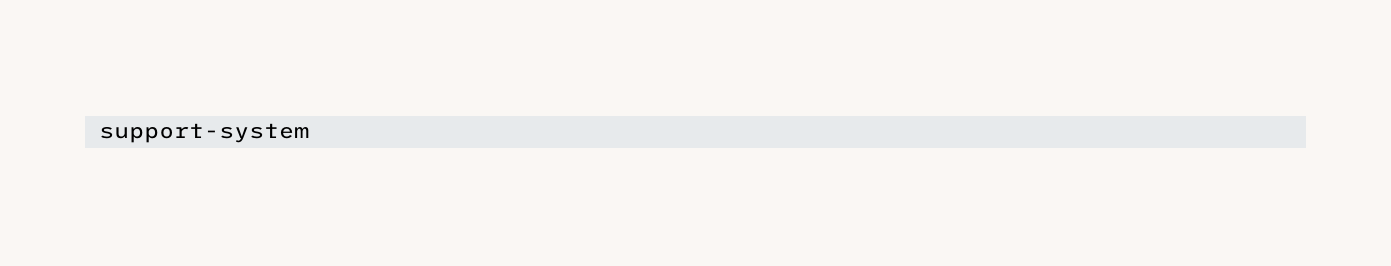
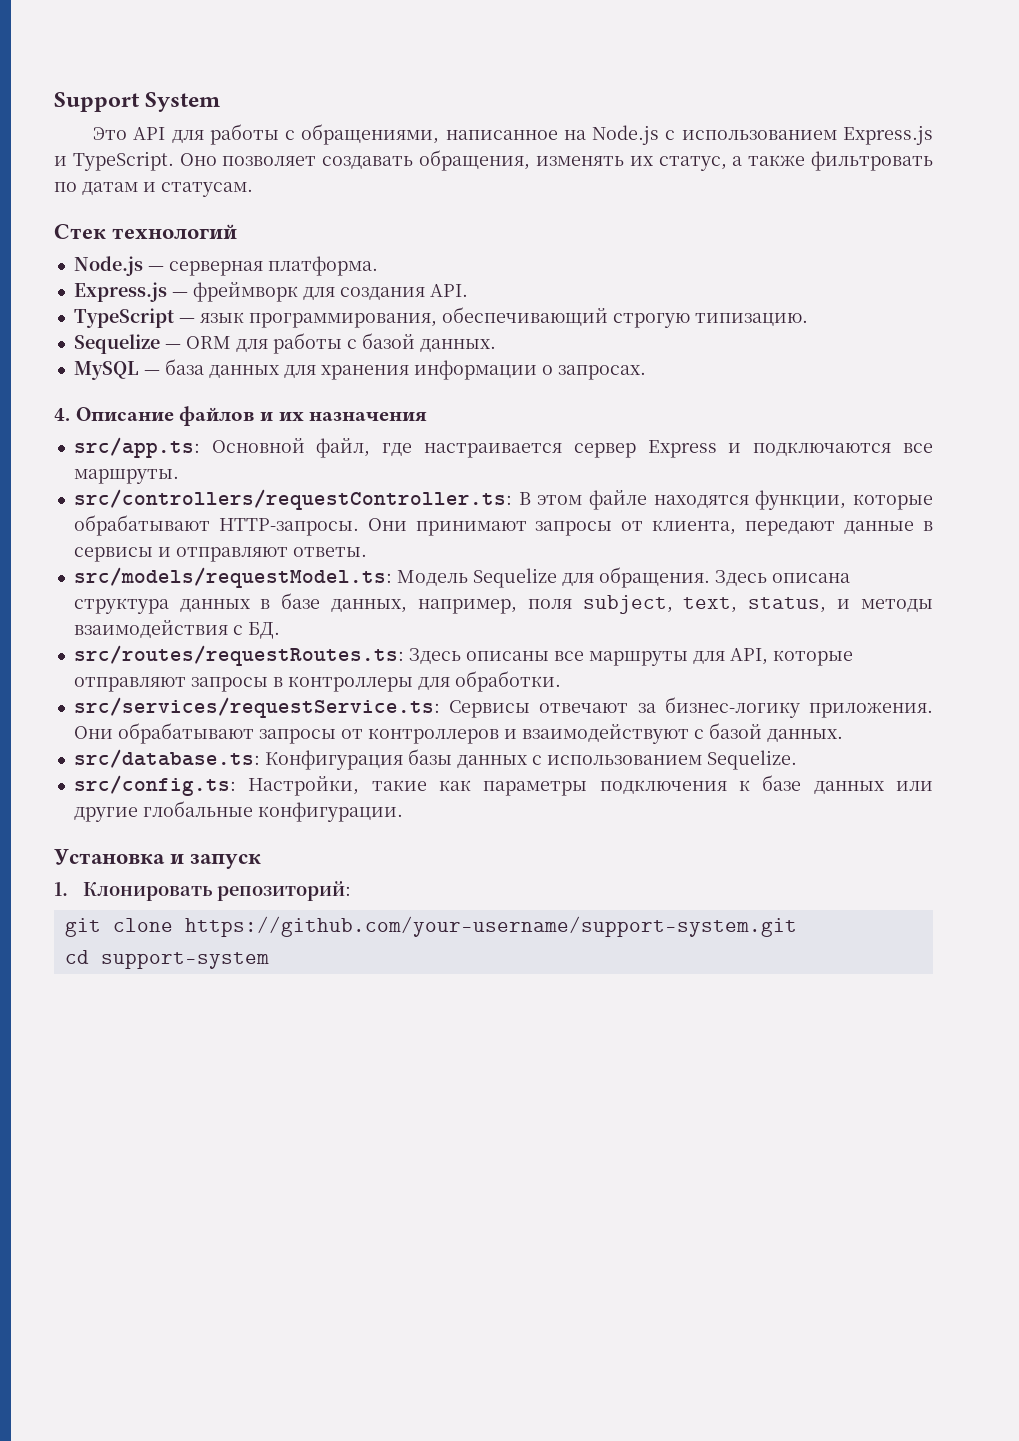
- support-system
+ Support System
+ Это API для работы с обращениями, написанное на Node.js с использованием Express.js и TypeScript. Оно позволяет создавать обращения, изменять их статус, а также фильтровать по датам и статусам.
+ Стек технологий
+ Node.js — серверная платформа.
+ Express.js — фреймворк для создания API.
+ TypeScript — язык программирования, обеспечивающий строгую типизацию.
+ Sequelize — ORM для работы с базой данных.
+ MySQL — база данных для хранения информации о запросах.
+ 4. Описание файлов и их назначения
+ src/app.ts: Основной файл, где настраивается сервер Express и подключаются все маршруты.
+ src/controllers/requestController.ts: В этом файле находятся функции, которые обрабатывают HTTP-запросы. Они принимают запросы от клиента, передают данные в сервисы и отправляют ответы.
+ src/models/requestModel.ts: Модель Sequelize для обращения. Здесь описана структура данных в базе данных, например, поля subject, text, status, и методы взаимодействия с БД.
+ src/routes/requestRoutes.ts: Здесь описаны все маршруты для API, которые отправляют запросы в контроллеры для обработки.
+ src/services/requestService.ts: Сервисы отвечают за бизнес-логику приложения. Они обрабатывают запросы от контроллеров и взаимодействуют с базой данных.
+ src/database.ts: Конфигурация базы данных с использованием Sequelize.
+ src/config.ts: Настройки, такие как параметры подключения к базе данных или другие глобальные конфигурации.
+ Установка и запуск
+ 1. Клонировать репозиторий:
+ git clone https://github.com/your-username/support-system.git
+ cd support-system

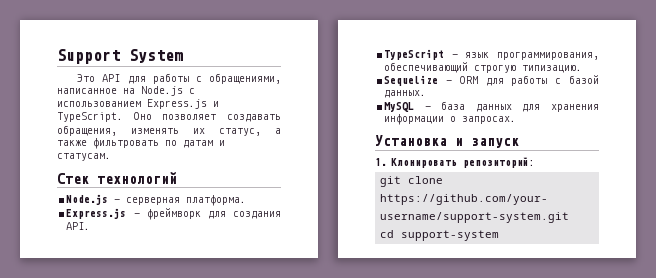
- 4. Описание файлов и их назначения
- src/app.ts: Основной файл, где настраивается сервер Express и подключаются все маршруты.
- src/controllers/requestController.ts: В этом файле находятся функции, которые обрабатывают HTTP-запросы. Они принимают запросы от клиента, передают данные в сервисы и отправляют ответы.
- src/models/requestModel.ts: Модель Sequelize для обращения. Здесь описана структура данных в базе данных, например, поля subject, text, status, и методы взаимодействия с БД.
- src/routes/requestRoutes.ts: Здесь описаны все маршруты для API, которые отправляют запросы в контроллеры для обработки.
- src/services/requestService.ts: Сервисы отвечают за бизнес-логику приложения. Они обрабатывают запросы от контроллеров и взаимодействуют с базой данных.
- src/database.ts: Конфигурация базы данных с использованием Sequelize.
- src/config.ts: Настройки, такие как параметры подключения к базе данных или другие глобальные конфигурации.

